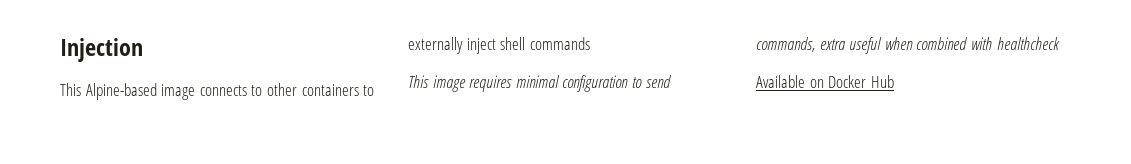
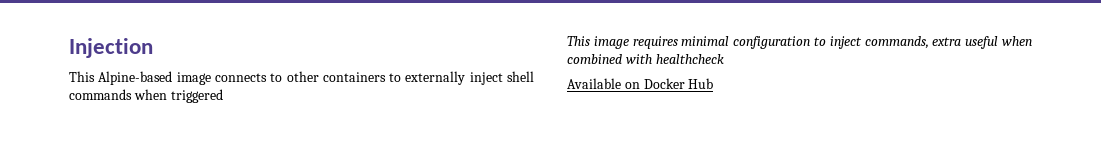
- This Alpine-based image connects to other containers to externally inject shell commands
+ This Alpine-based image connects to other containers to externally inject shell commands when triggered
- This image requires minimal configuration to send commands, extra useful when combined with healthcheck
+ This image requires minimal configuration to inject commands, extra useful when combined with healthcheck

